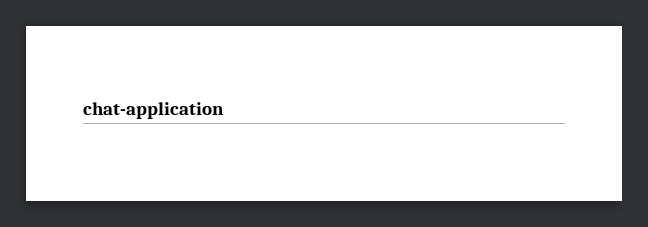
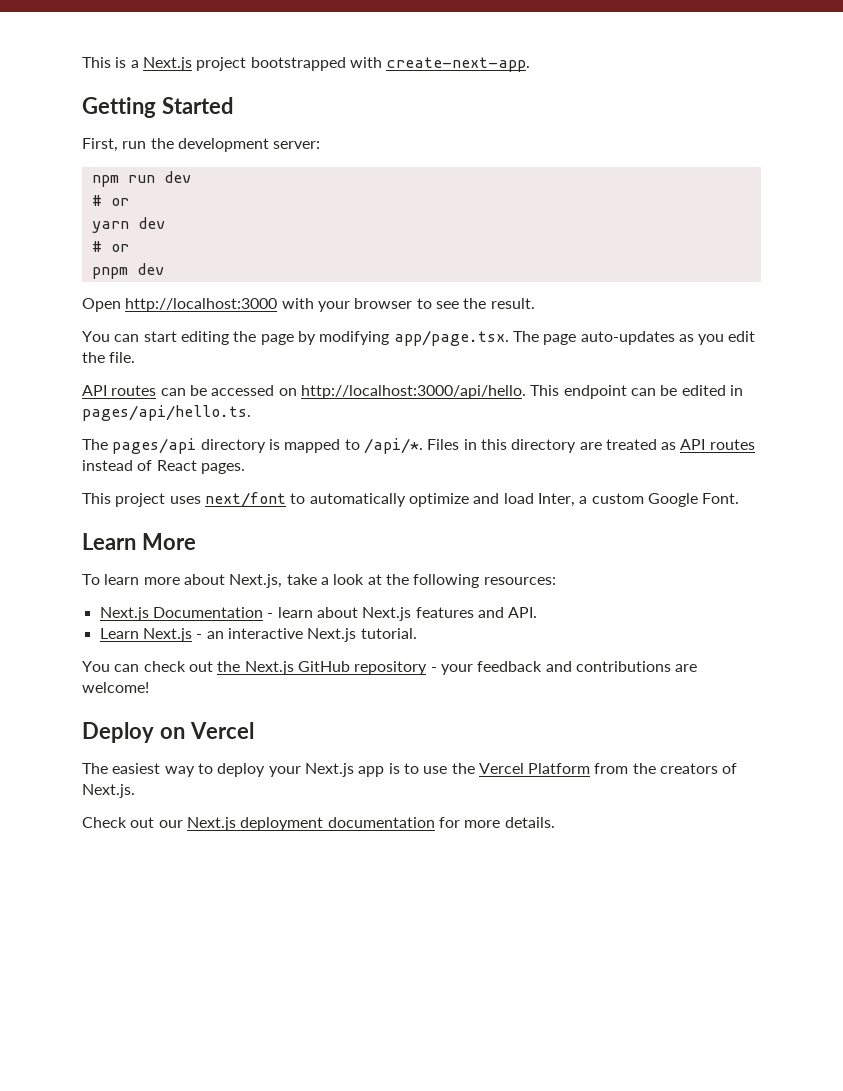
- chat-application
+ This is a Next.js project bootstrapped with create-next-app.
+ Getting Started
+ First, run the development server:
+ npm run dev
+ # or
+ yarn dev
+ # or
+ pnpm dev
+ Open http://localhost:3000 with your browser to see the result.
+ You can start editing the page by modifying app/page.tsx. The page auto-updates as you edit the file.
+ API routes can be accessed on http://localhost:3000/api/hello. This endpoint can be edited in pages/api/hello.ts.
+ The pages/api directory is mapped to /api/*. Files in this directory are treated as API routes instead of React pages.
+ This project uses next/font to automatically optimize and load Inter, a custom Google Font.
+ Learn More
+ To learn more about Next.js, take a look at the following resources:
+ Next.js Documentation - learn about Next.js features and API.
+ Learn Next.js - an interactive Next.js tutorial.
+ You can check out the Next.js GitHub repository - your feedback and contributions are welcome!
+ Deploy on Vercel
+ The easiest way to deploy your Next.js app is to use the Vercel Platform from the creators of Next.js.
+ Check out our Next.js deployment documentation for more details.

